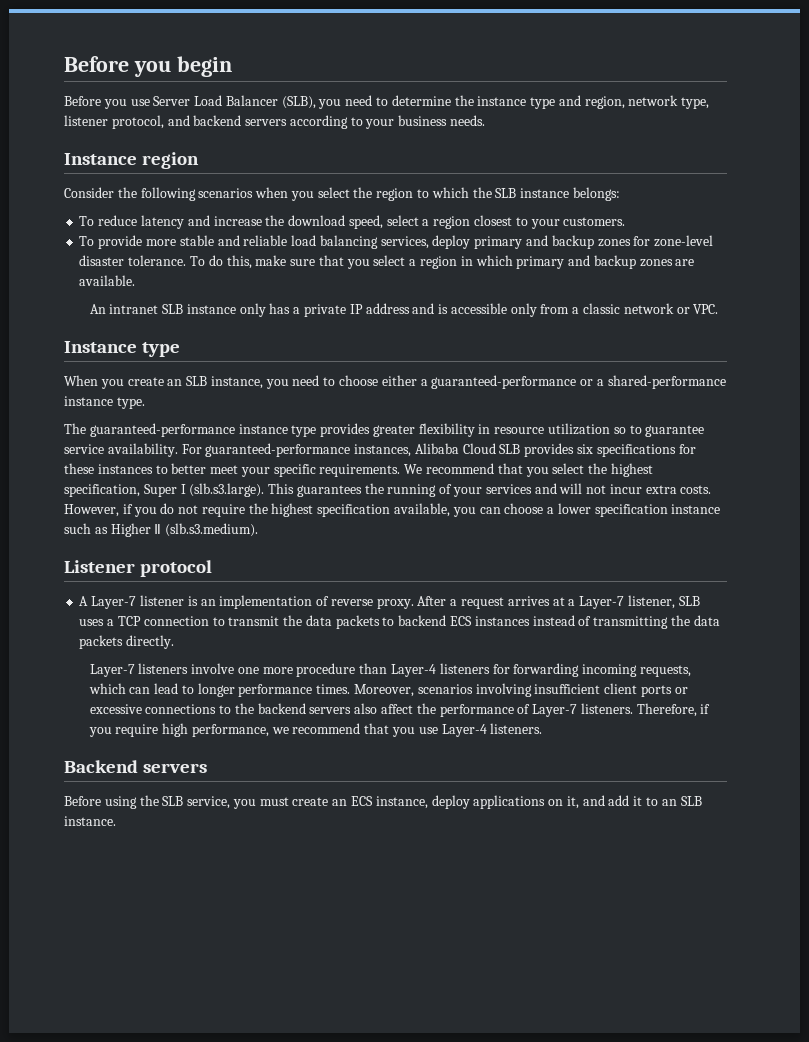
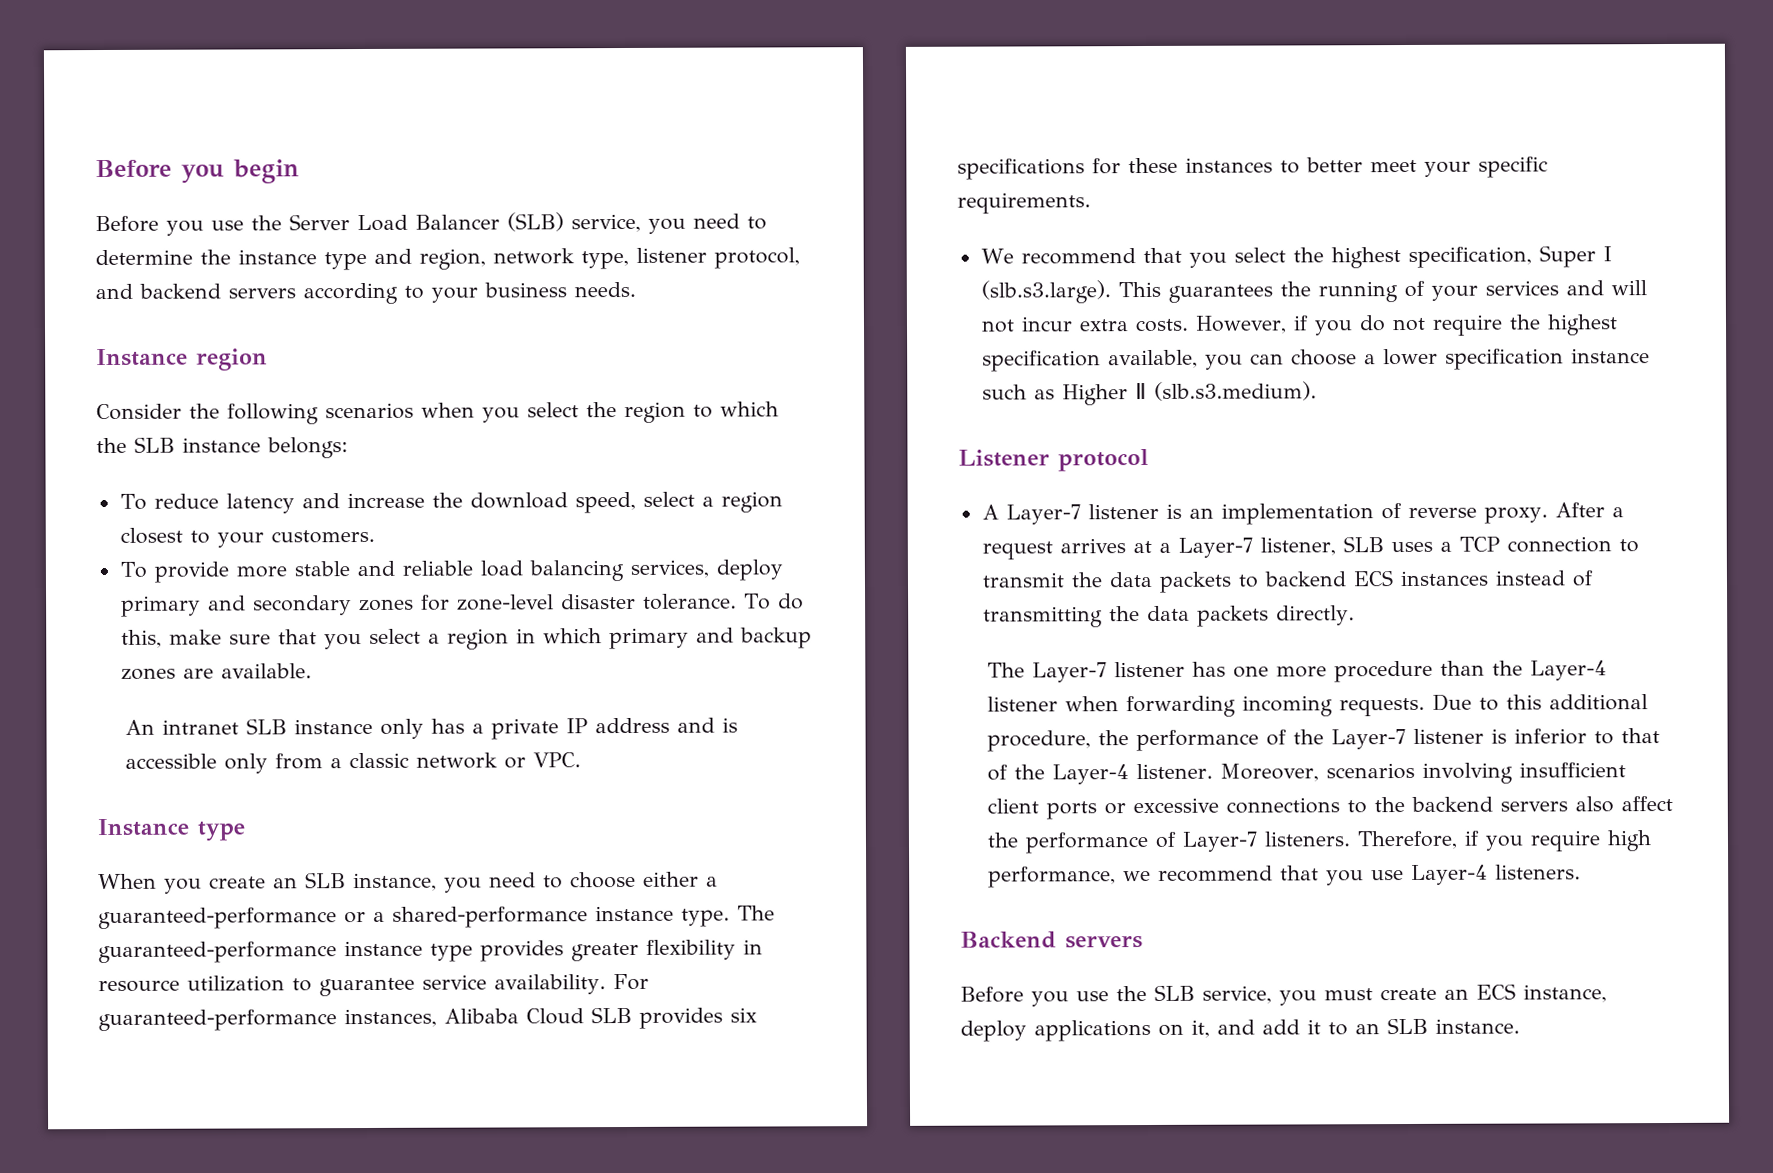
- Before you use Server Load Balancer (SLB), you need to determine the instance type and region, network type, listener protocol, and backend servers according to your business needs.
+ Before you use the Server Load Balancer (SLB) service, you need to determine the instance type and region, network type, listener protocol, and backend servers according to your business needs.
- To provide more stable and reliable load balancing services, deploy primary and backup zones for zone-level disaster tolerance.
+ To provide more stable and reliable load balancing services, deploy primary and secondary zones for zone-level disaster tolerance.
- When you create an SLB instance, you need to choose either a guaranteed-performance or a shared-performance instance type.
- The guaranteed-performance instance type provides greater flexibility in resource utilization so to guarantee service availability.
+ When you create an SLB instance, you need to choose either a guaranteed-performance or a shared-performance instance type. The guaranteed-performance instance type provides greater flexibility in resource utilization to guarantee service availability.
- For guaranteed-performance instances, Alibaba Cloud SLB provides six specifications for these instances to better meet your specific requirements. We recommend that you select the highest specification, Super I (slb.s3.large). This guarantees the running of your services and will not incur extra costs.
+ For guaranteed-performance instances, Alibaba Cloud SLB provides six specifications for these instances to better meet your specific requirements.
+ We recommend that you select the highest specification, Super I (slb.s3.large). This guarantees the running of your services and will not incur extra costs.
- Layer-7 listeners involve one more procedure than Layer-4 listeners for forwarding incoming requests, which can lead to longer performance times.
+ The Layer-7 listener has one more procedure than the Layer-4 listener when forwarding incoming requests. Due to this additional procedure, the performance of the Layer-7 listener is inferior to that of the Layer-4 listener.
- Before using the SLB service, you must create an ECS instance, deploy applications on it, and add it to an SLB instance.
+ Before you use the SLB service, you must create an ECS instance, deploy applications on it, and add it to an SLB instance.

